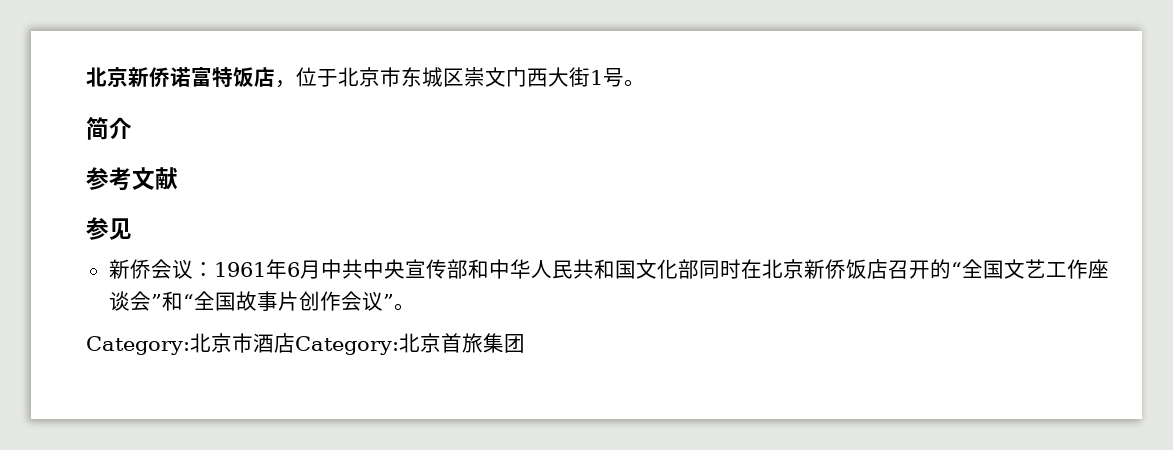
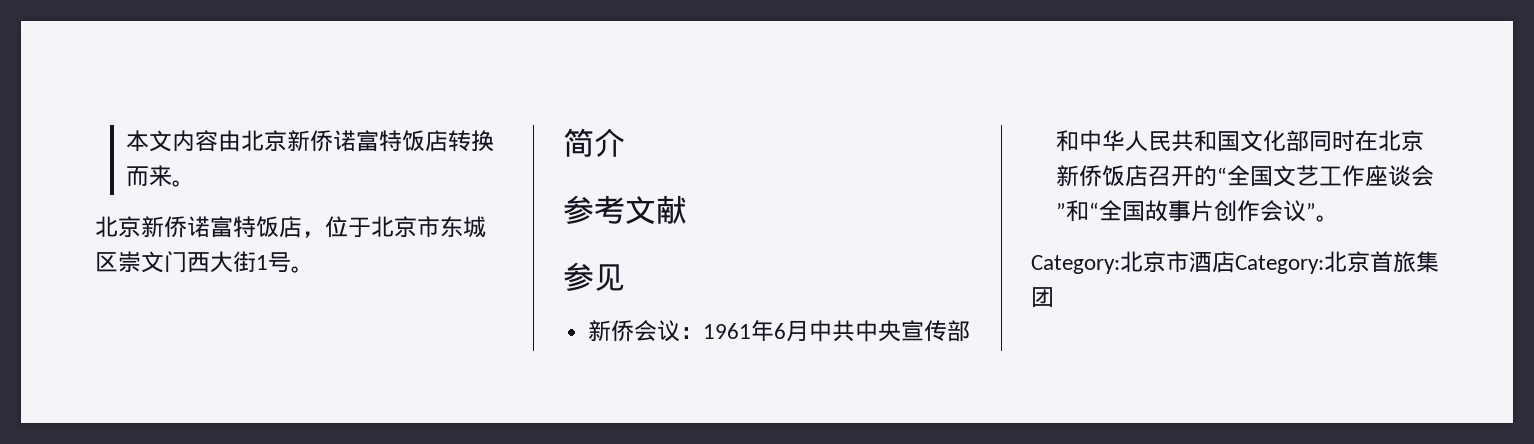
+ 本文内容由北京新侨诺富特饭店转换而来。

